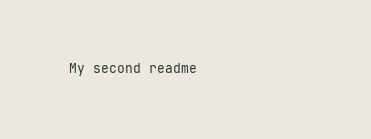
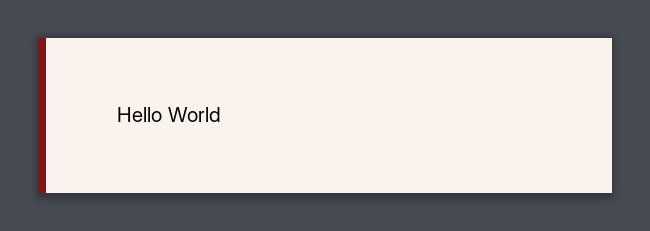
- My second readme
+ Hello World

